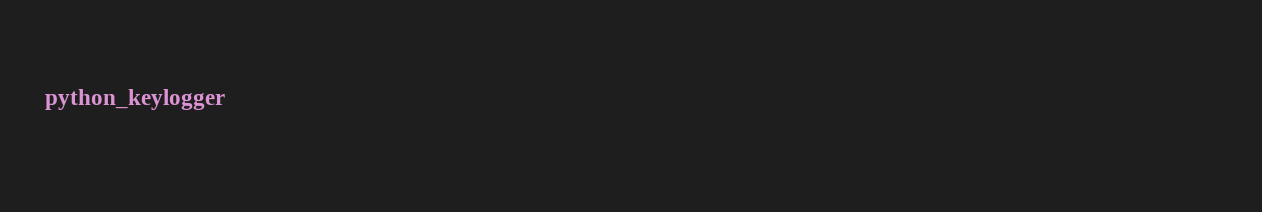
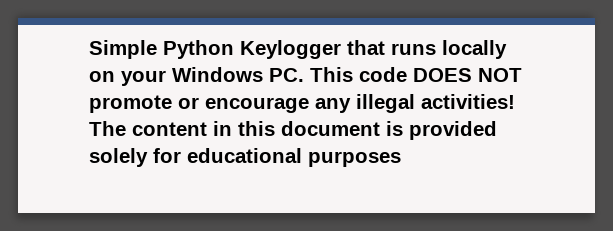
- python_keylogger
+ Simple Python Keylogger that runs locally on your Windows PC. This code DOES NOT promote or encourage any illegal activities! The content in this document is provided solely for educational purposes

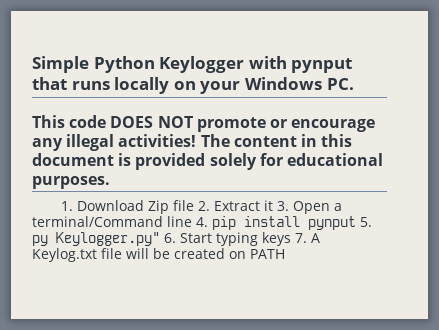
- Simple Python Keylogger that runs locally on your Windows PC. This code DOES NOT promote or encourage any illegal activities!
+ Simple Python Keylogger with pynput that runs locally on your Windows PC.
+ This code DOES NOT promote or encourage any illegal activities!
- The content in this document is provided solely for educational purposes
+ The content in this document is provided solely for educational purposes.
+ 1. Download Zip file 2. Extract it 3. Open a terminal/Command line 4. pip install pynput 5. py Keylogger.py" 6. Start typing keys 7. A Keylog.txt file will be created on PATH

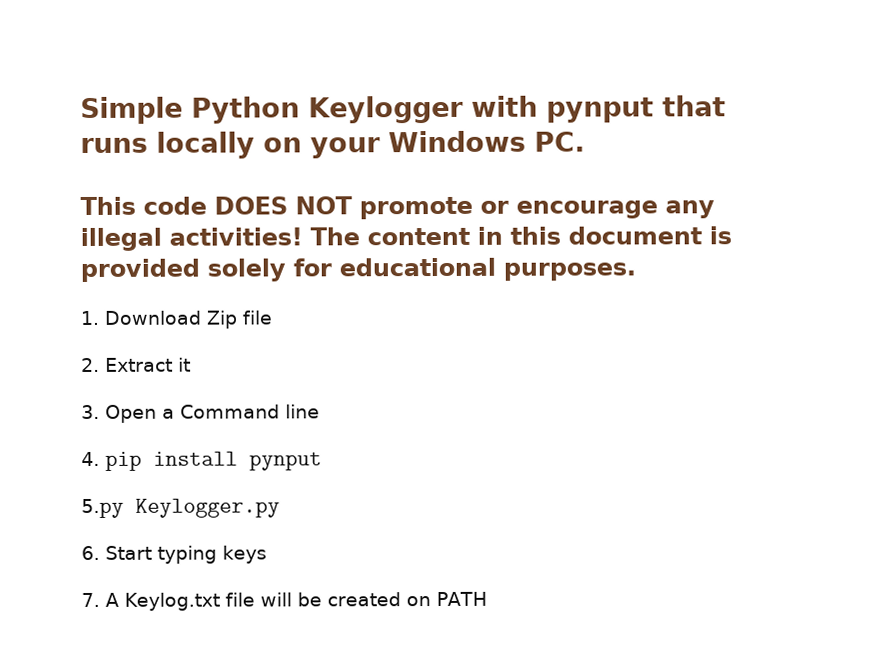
- 1. Download Zip file 2. Extract it 3. Open a terminal/Command line 4. pip install pynput 5. py Keylogger.py" 6. Start typing keys 7. A Keylog.txt file will be created on PATH
+ 1. Download Zip file
+ 2. Extract it
+ 3. Open a Command line
+ 4. pip install pynput
+ 5.py Keylogger.py
+ 6. Start typing keys
+ 7. A Keylog.txt file will be created on PATH

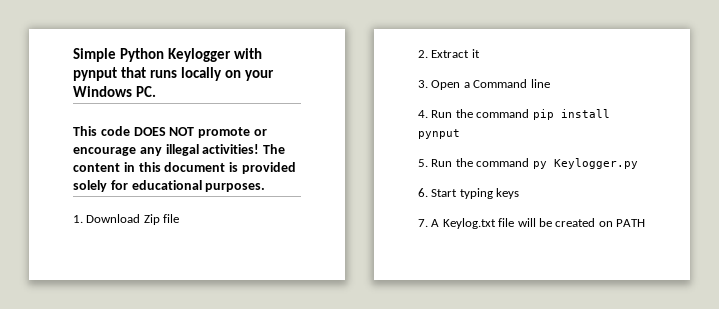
- 4. pip install pynput
+ 4. Run the command pip install pynput
- 5.py Keylogger.py
+ 5. Run the command py Keylogger.py

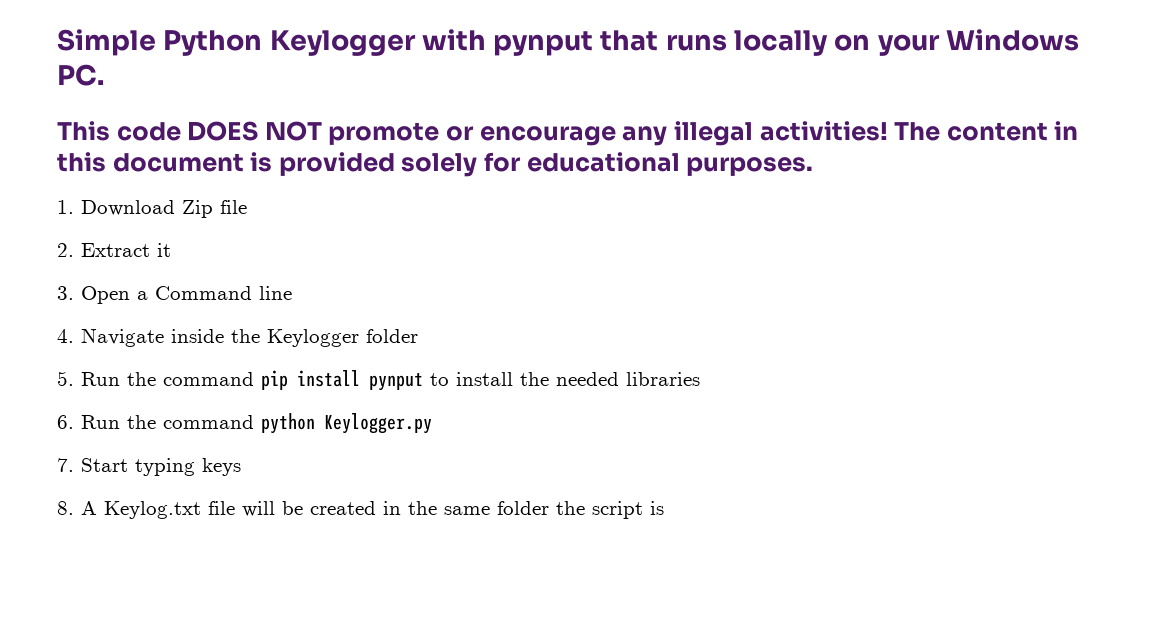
- 4. Run the command pip install pynput
- 5. Run the command py Keylogger.py
+ 4. Navigate inside the Keylogger folder
+ 5. Run the command pip install pynput to install the needed libraries
+ 6. Run the command python Keylogger.py
- 6. Start typing keys
+ 7. Start typing keys
- 7. A Keylog.txt file will be created on PATH
+ 8. A Keylog.txt file will be created in the same folder the script is

